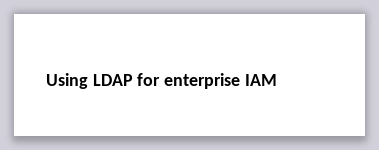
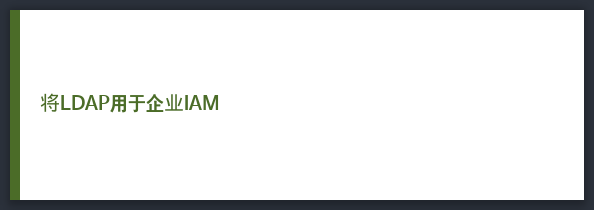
- Using LDAP for enterprise IAM
+ 将LDAP用于企业IAM

